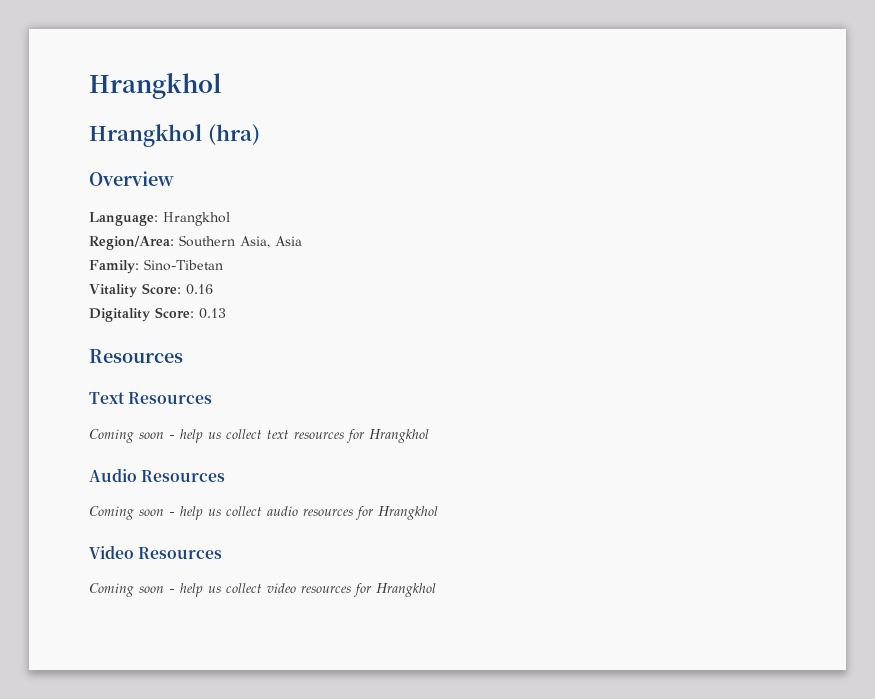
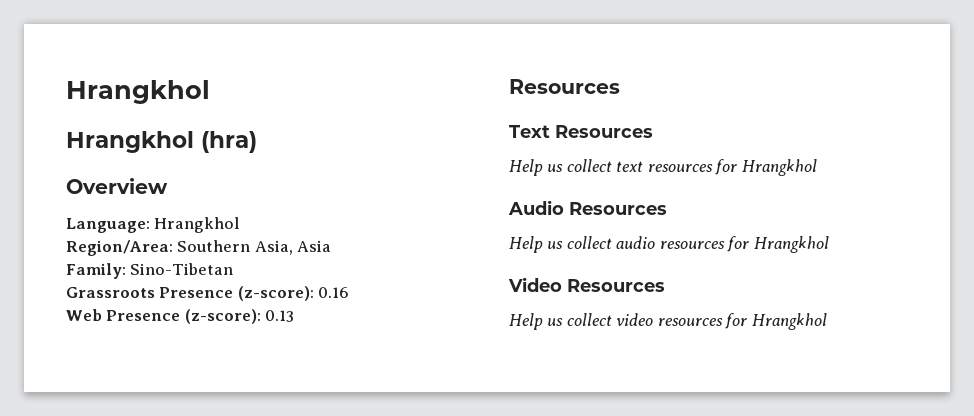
- Vitality Score: 0.16
- Digitality Score: 0.13
+ Grassroots Presence (z-score): 0.16
+ Web Presence (z-score): 0.13
- Coming soon - help us collect text resources for Hrangkhol
+ Help us collect text resources for Hrangkhol
- Coming soon - help us collect audio resources for Hrangkhol
+ Help us collect audio resources for Hrangkhol
- Coming soon - help us collect video resources for Hrangkhol
+ Help us collect video resources for Hrangkhol

